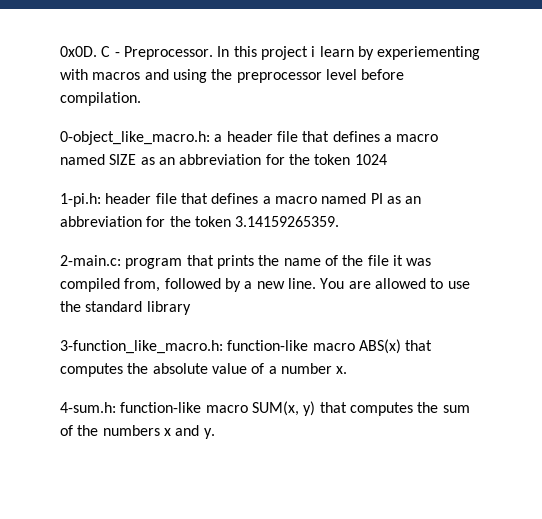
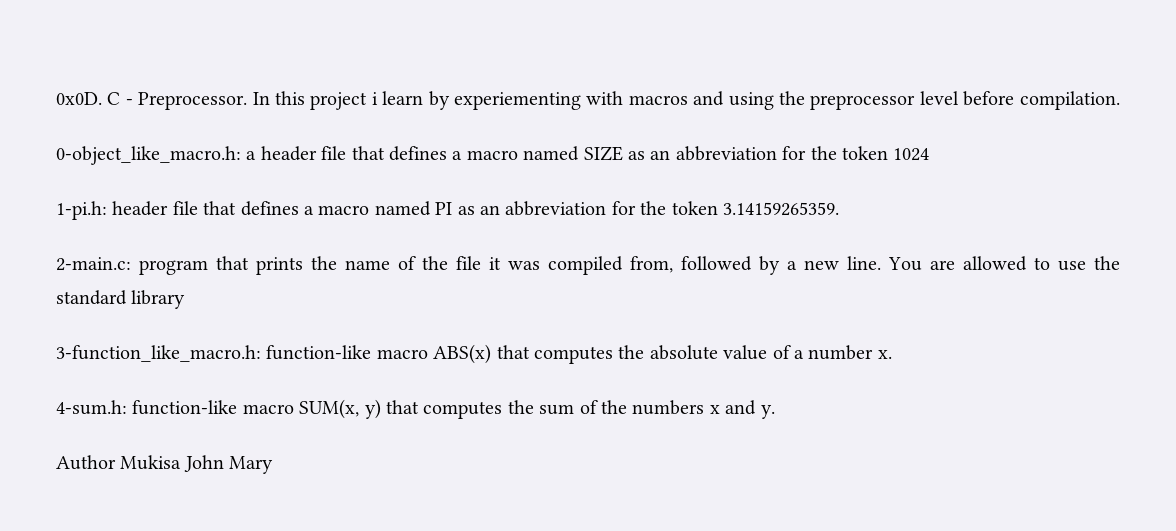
+ Author Mukisa John Mary

